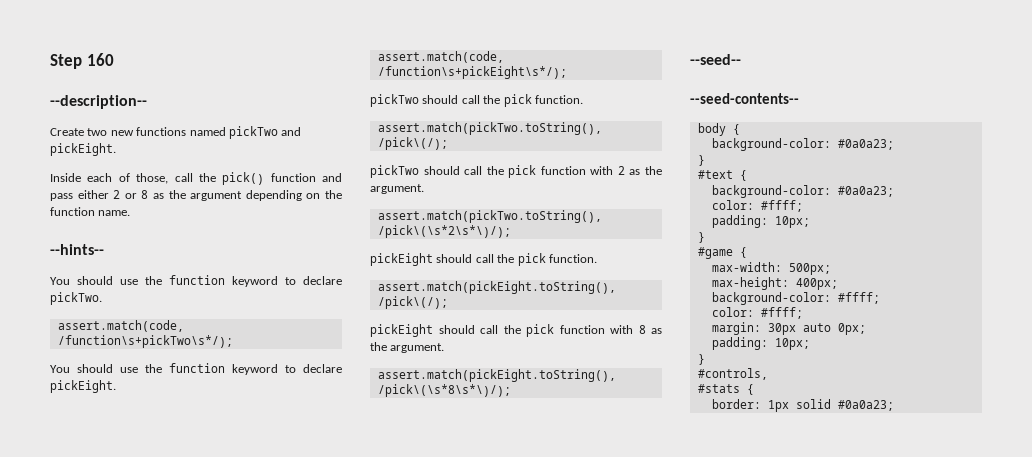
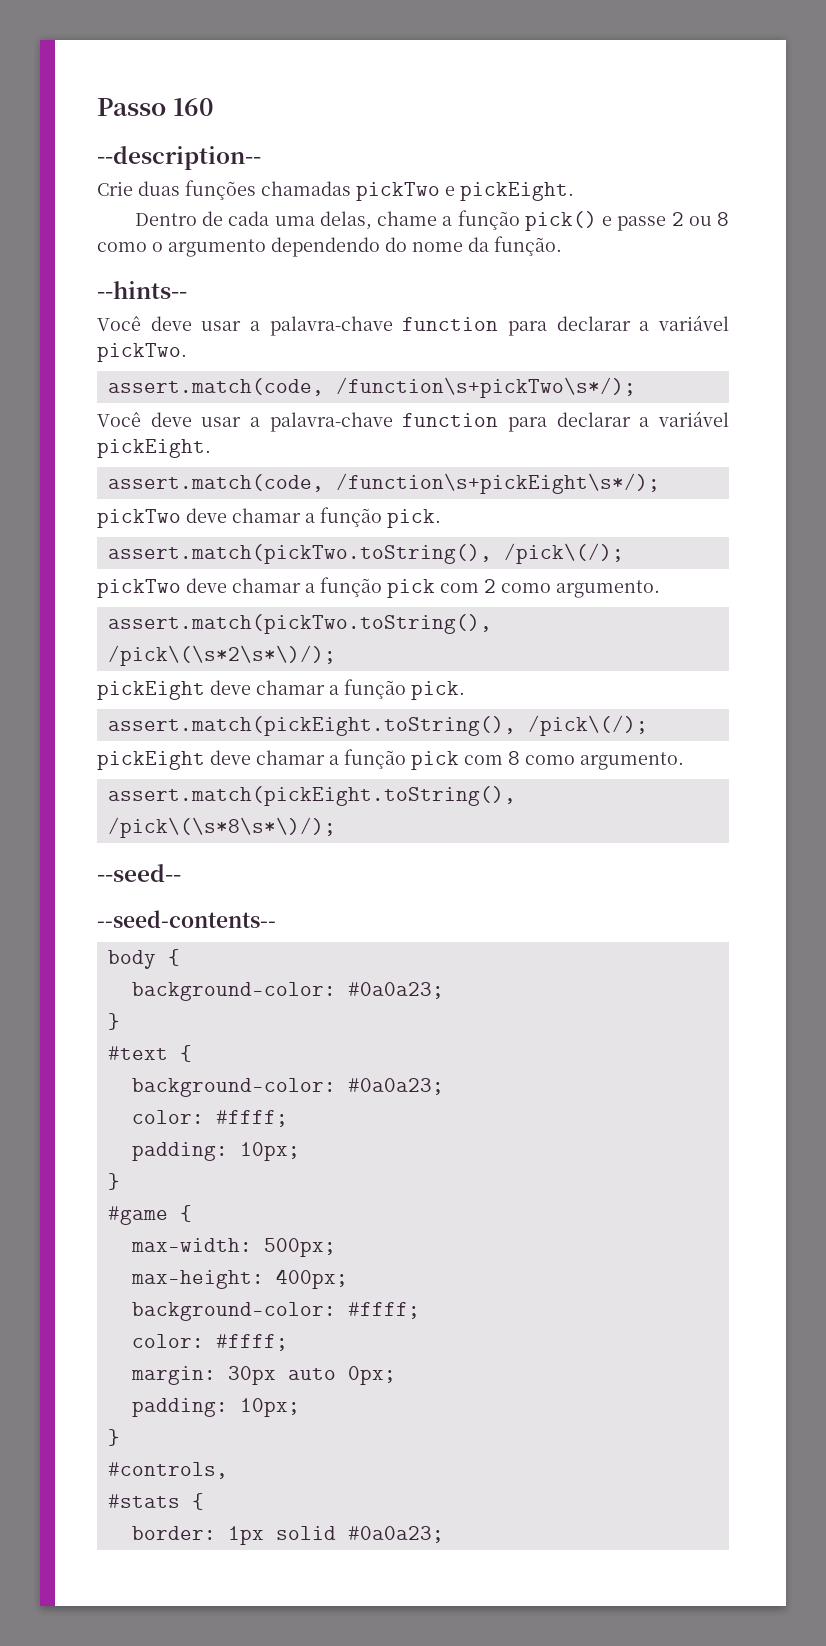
- Step 160
+ Passo 160
- Create two new functions named pickTwo and pickEight.
- Inside each of those, call the pick() function and pass either 2 or 8 as the argument depending on the function name.
+ Crie duas funções chamadas pickTwo e pickEight.
+ Dentro de cada uma delas, chame a função pick() e passe 2 ou 8 como o argumento dependendo do nome da função.
  --hints--
- You should use the function keyword to declare pickTwo.
+ Você deve usar a palavra-chave function para declarar a variável pickTwo.
  assert.match(code, /function\s+pickTwo\s*/);
- You should use the function keyword to declare pickEight.
+ Você deve usar a palavra-chave function para declarar a variável pickEight.
  assert.match(code, /function\s+pickEight\s*/);
- pickTwo should call the pick function.
+ pickTwo deve chamar a função pick.
  assert.match(pickTwo.toString(), /pick\(/);
- pickTwo should call the pick function with 2 as the argument.
+ pickTwo deve chamar a função pick com 2 como argumento.
  assert.match(pickTwo.toString(), /pick\(\s*2\s*\)/);
- pickEight should call the pick function.
+ pickEight deve chamar a função pick.
  assert.match(pickEight.toString(), /pick\(/);
- pickEight should call the pick function with 8 as the argument.
+ pickEight deve chamar a função pick com 8 como argumento.

